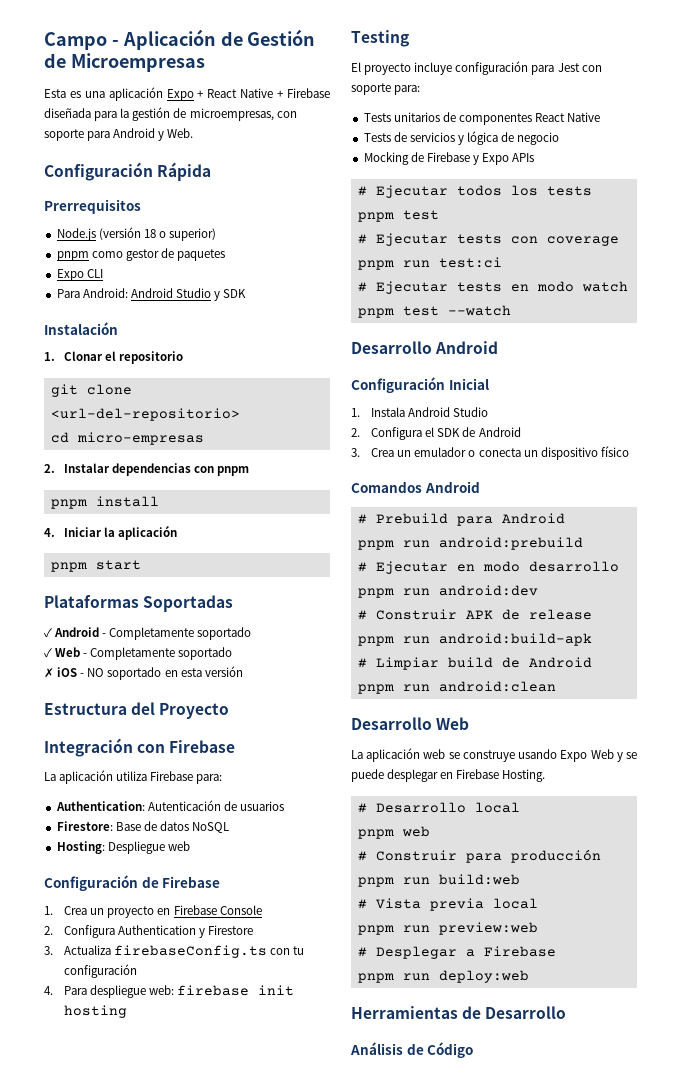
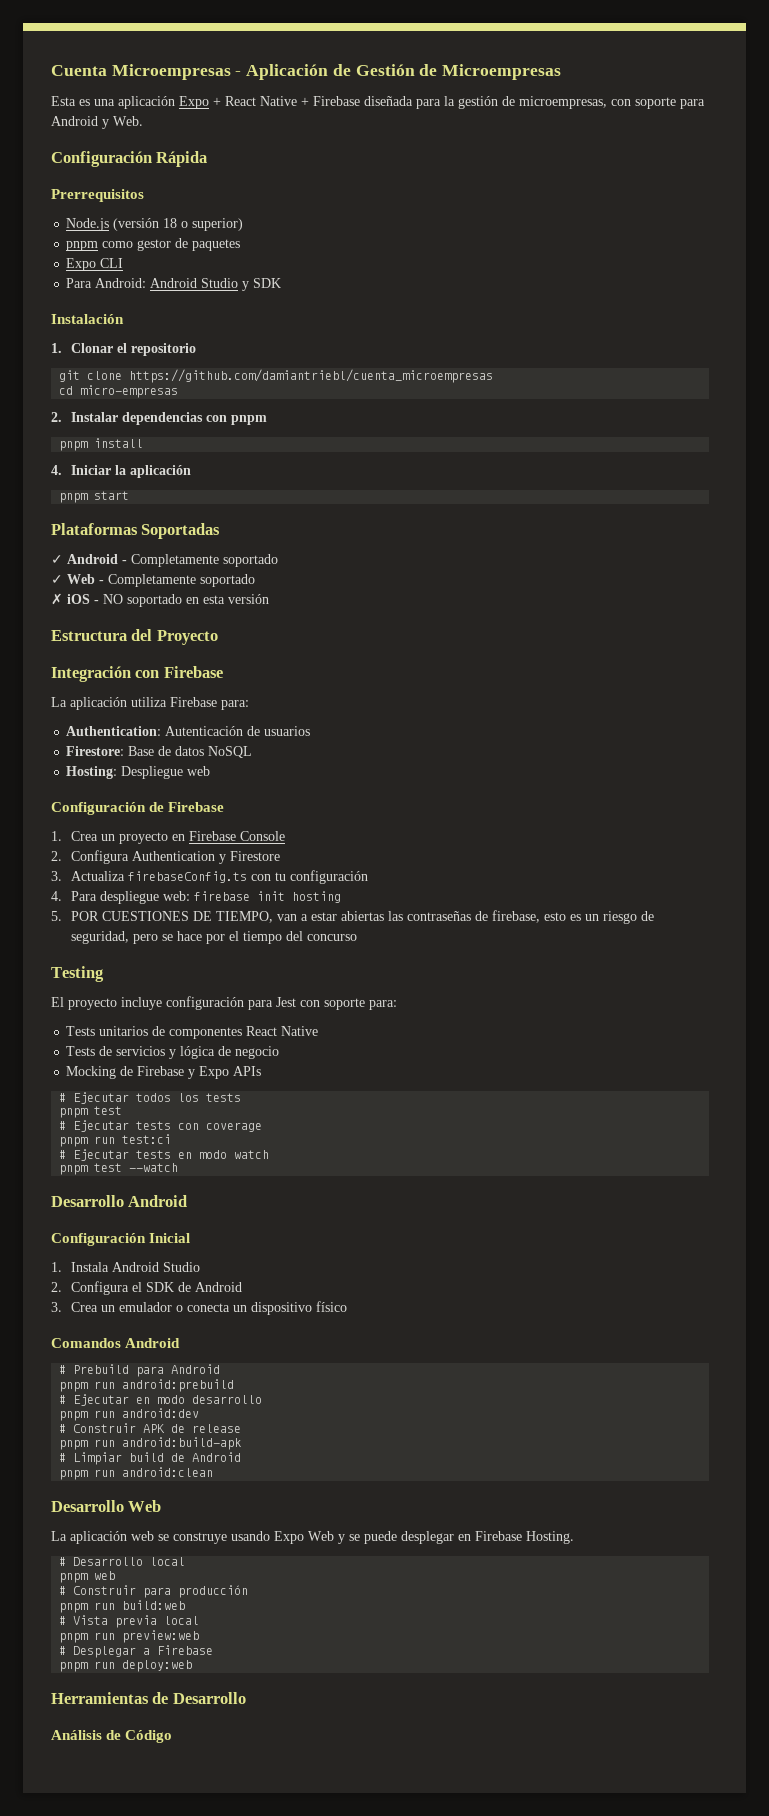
- Campo - Aplicación de Gestión de Microempresas
+ Cuenta Microempresas - Aplicación de Gestión de Microempresas
- git clone <url-del-repositorio>
+ git clone https://github.com/damiantriebl/cuenta_microempresas
+ 5. POR CUESTIONES DE TIEMPO, van a estar abiertas las contraseñas de firebase, esto es un riesgo de seguridad, pero se hace por el tiempo del concurso

